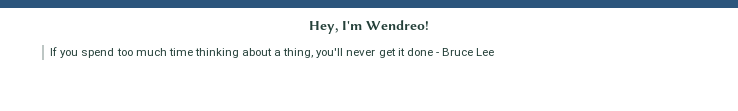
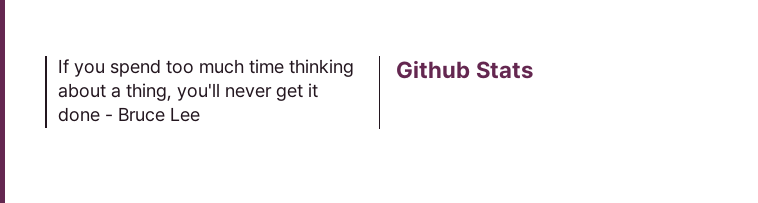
- Hey, I'm Wendreo!
+ Github Stats

